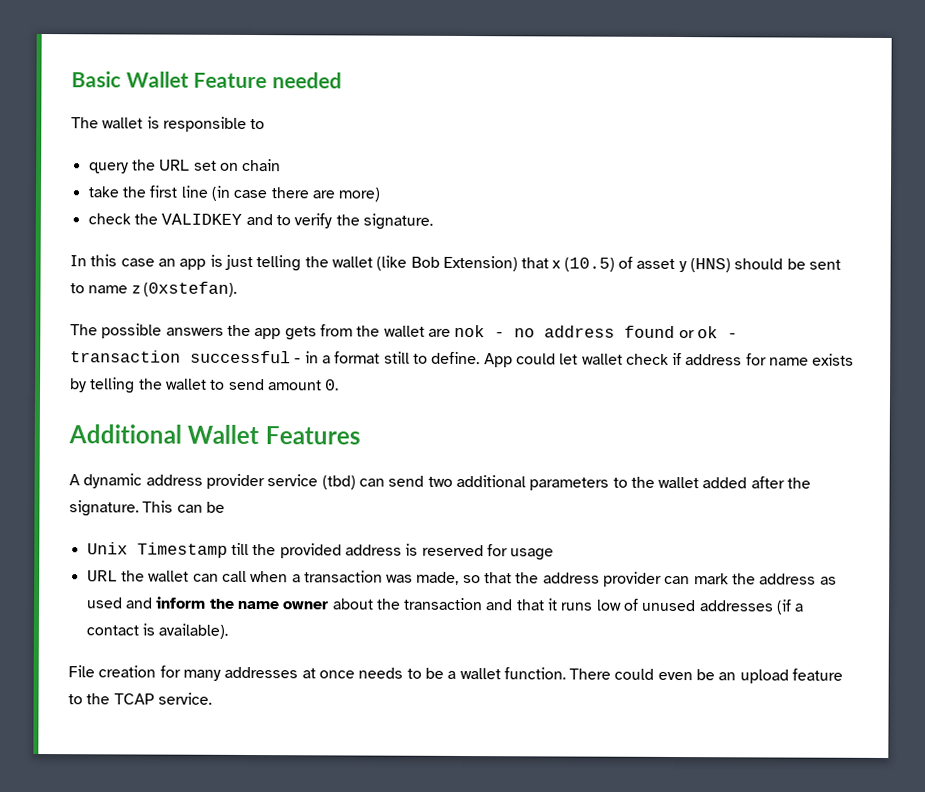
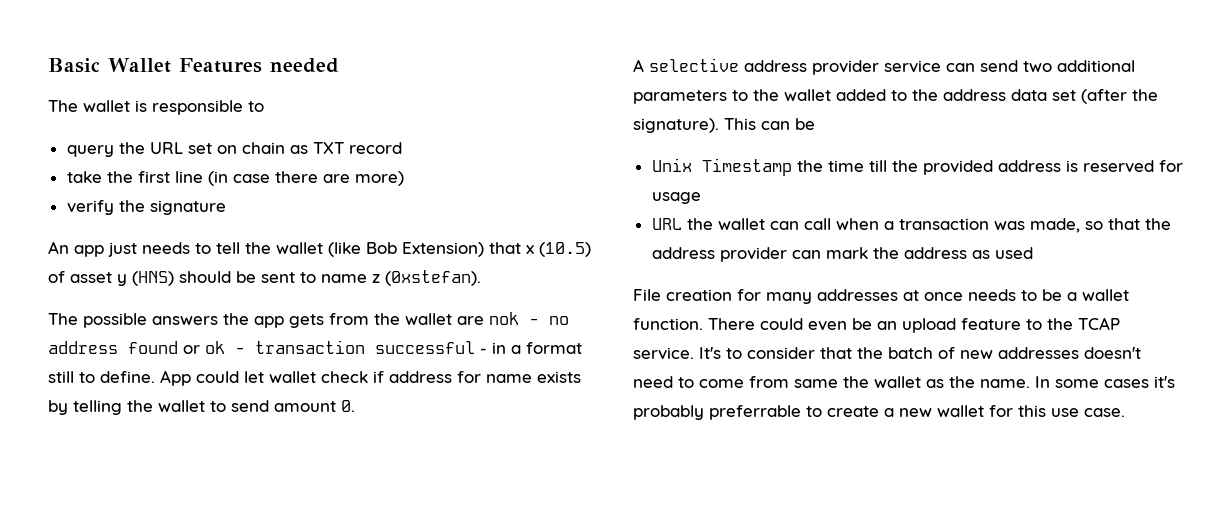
- Basic Wallet Feature needed
+ Basic Wallet Features needed
- query the URL set on chain
+ query the URL set on chain as TXT record
- check the VALIDKEY and to verify the signature.
- In this case an app is just telling the wallet (like Bob Extension) that x (10.5) of asset y (HNS) should be sent to name z (0xstefan).
+ verify the signature
+ An app just needs to tell the wallet (like Bob Extension) that x (10.5) of asset y (HNS) should be sent to name z (0xstefan).
- Additional Wallet Features
- A dynamic address provider service (tbd) can send two additional parameters to the wallet added after the signature.
+ A selective address provider service can send two additional parameters to the wallet added to the address data set (after the signature).
- Unix Timestamp till the provided address is reserved for usage
+ Unix Timestamp the time till the provided address is reserved for usage
- URL the wallet can call when a transaction was made, so that the address provider can mark the address as used and inform the name owner about the transaction and that it runs low of unused addresses (if a contact is available).
+ URL the wallet can call when a transaction was made, so that the address provider can mark the address as used
+ It's to consider that the batch of new addresses doesn't need to come from same the wallet as the name. In some cases it's probably preferrable to create a new wallet for this use case.

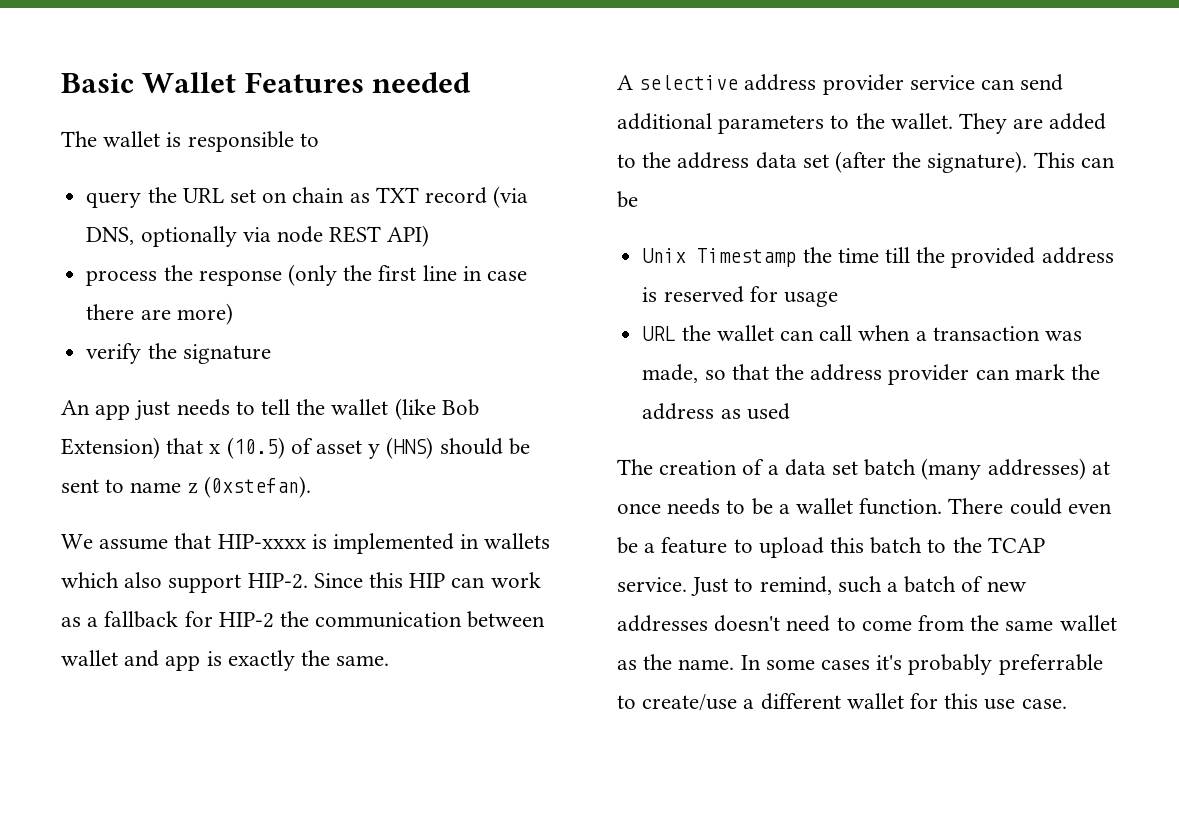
- query the URL set on chain as TXT record
- take the first line (in case there are more)
+ query the URL set on chain as TXT record (via DNS, optionally via node REST API)
+ process the response (only the first line in case there are more)
- The possible answers the app gets from the wallet are nok - no address found or ok - transaction successful - in a format still to define. App could let wallet check if address for name exists by telling the wallet to send amount 0.
+ We assume that HIP-xxxx is implemented in wallets which also support HIP-2. Since this HIP can work as a fallback for HIP-2 the communication between wallet and app is exactly the same.
- A selective address provider service can send two additional parameters to the wallet added to the address data set (after the signature).
+ A selective address provider service can send additional parameters to the wallet. They are added to the address data set (after the signature).
- File creation for many addresses at once needs to be a wallet function.
+ The creation of a data set batch (many addresses) at once needs to be a wallet function.
- There could even be an upload feature to the TCAP service. It's to consider that the batch of new addresses doesn't need to come from same the wallet as the name.
+ There could even be a feature to upload this batch to the TCAP service. Just to remind, such a batch of new addresses doesn't need to come from the same wallet as the name.
- In some cases it's probably preferrable to create a new wallet for this use case.
+ In some cases it's probably preferrable to create/use a different wallet for this use case.

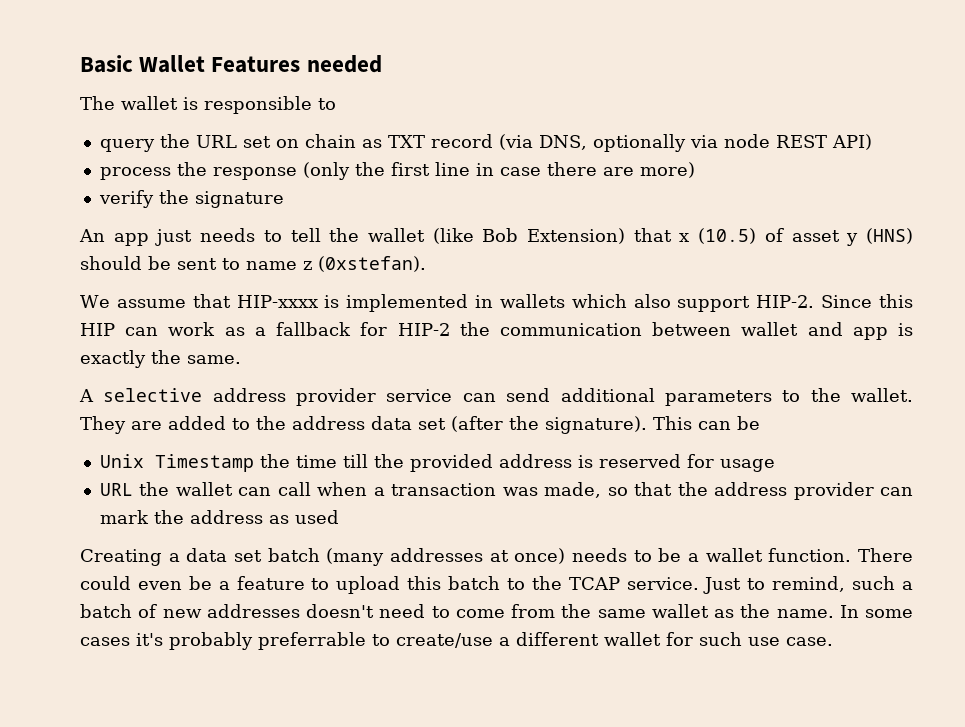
- The creation of a data set batch (many addresses) at once needs to be a wallet function.
+ Creating a data set batch (many addresses at once) needs to be a wallet function.
- In some cases it's probably preferrable to create/use a different wallet for this use case.
+ In some cases it's probably preferrable to create/use a different wallet for such use case.

